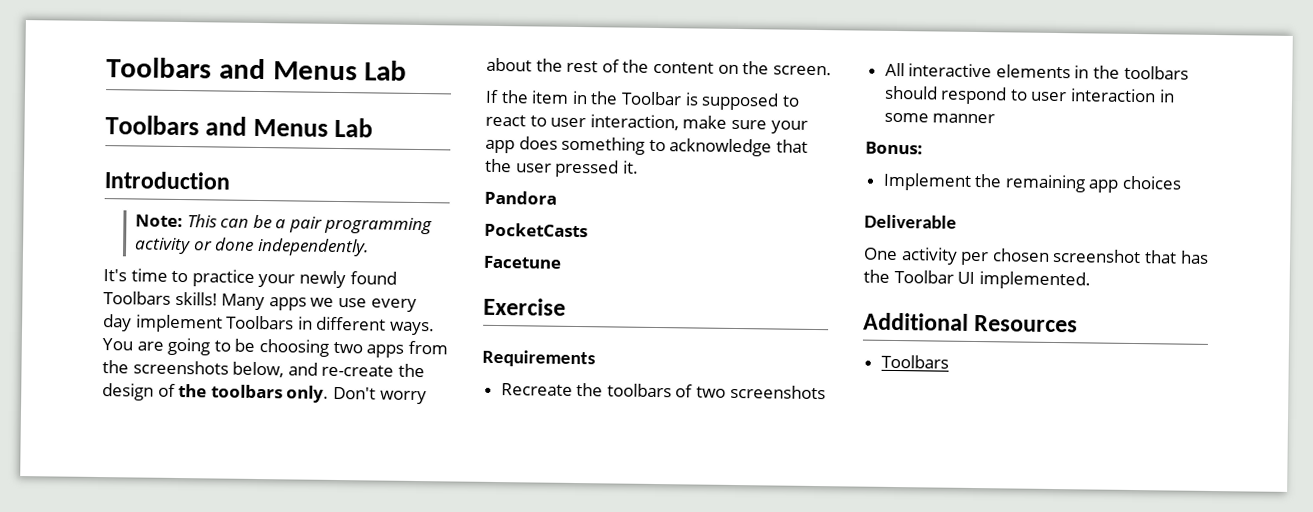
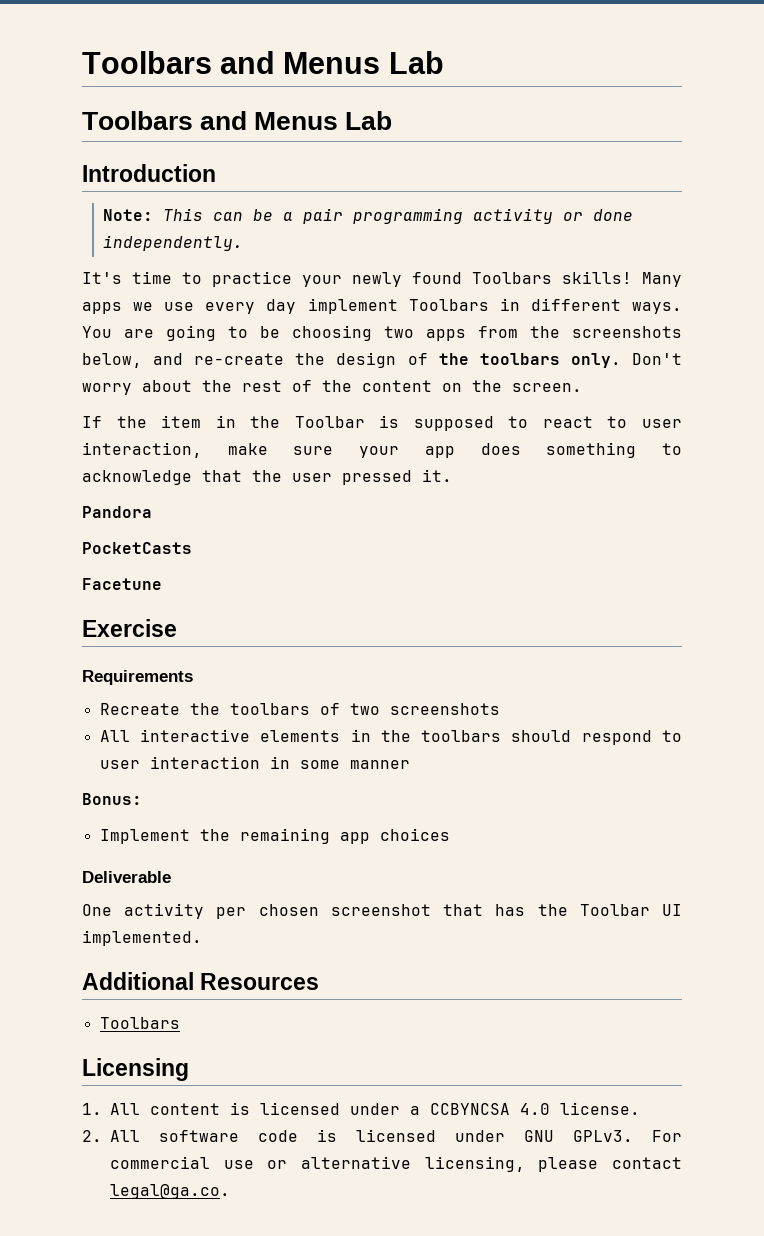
+ Licensing
+ 1. All content is licensed under a CCBYNCSA 4.0 license.
+ 2. All software code is licensed under GNU GPLv3. For commercial use or alternative licensing, please contact legal@ga.co.

